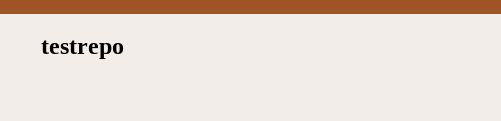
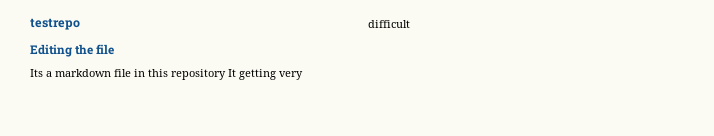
+ Editing the file
+ Its a markdown file in this repository It getting very difficult

